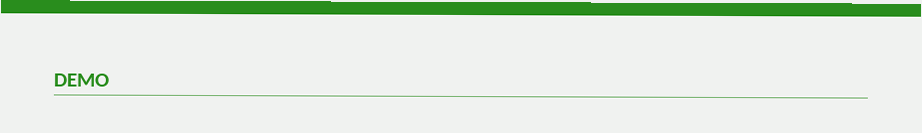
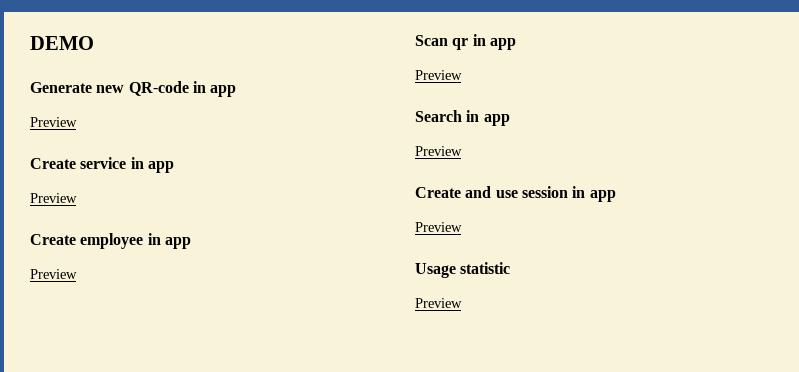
+ Generate new QR-code in app
+ Preview
+ Create service in app
+ Preview
+ Create employee in app
+ Preview
+ Scan qr in app
+ Preview
+ Search in app
+ Preview
+ Create and use session in app
+ Preview
+ Usage statistic
+ Preview

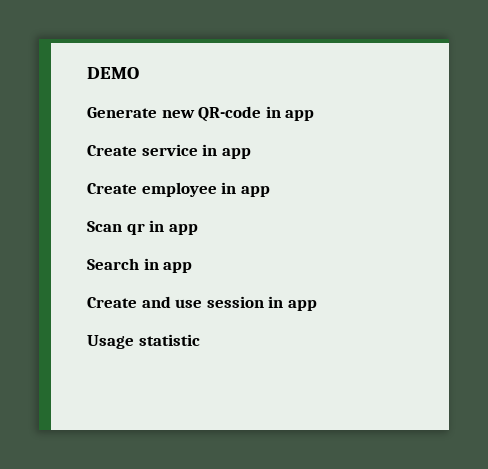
  Generate new QR-code in app
- Preview
  Create service in app
- Preview
  Create employee in app
- Preview
  Scan qr in app
- Preview
  Search in app
- Preview
  Create and use session in app
- Preview
  Usage statistic
- Preview

